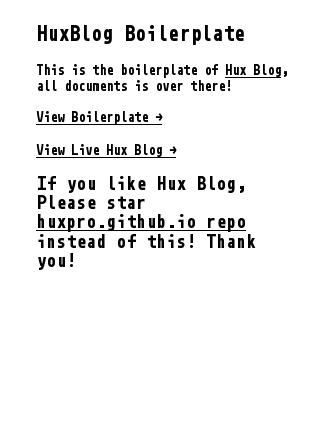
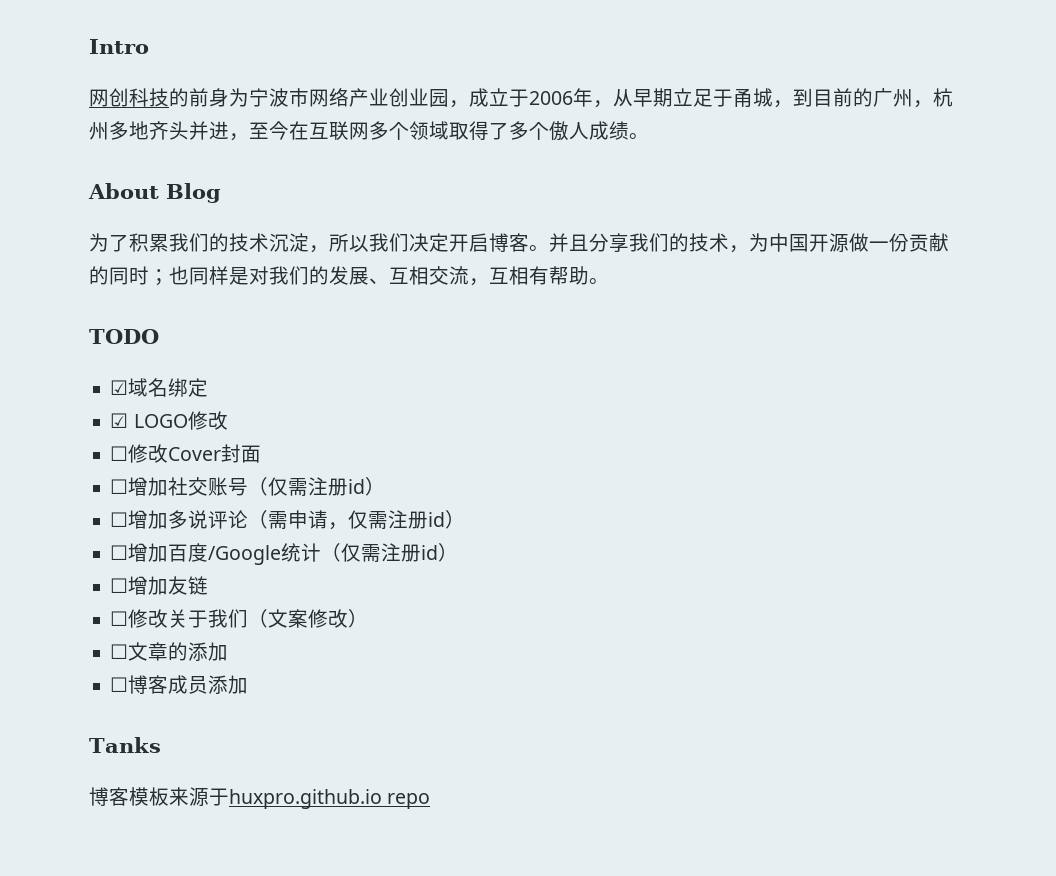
- HuxBlog Boilerplate
- This is the boilerplate of Hux Blog, all documents is over there!
- View Boilerplate →
- View Live Hux Blog →
- If you like Hux Blog, Please star huxpro.github.io repo instead of this! Thank you!
+ Intro
+ 网创科技的前身为宁波市网络产业创业园，成立于2006年，从早期立足于甬城，到目前的广州，杭州多地齐头并进，至今在互联网多个领域取得了多个傲人成绩。
+ About Blog
+ 为了积累我们的技术沉淀，所以我们决定开启博客。并且分享我们的技术，为中国开源做一份贡献的同时；也同样是对我们的发展、互相交流，互相有帮助。
+ TODO
+ ☑域名绑定
+ ☑ LOGO修改
+ ☐修改Cover封面
+ ☐增加社交账号（仅需注册id）
+ ☐增加多说评论（需申请，仅需注册id）
+ ☐增加百度/Google统计（仅需注册id）
+ ☐增加友链
+ ☐修改关于我们（文案修改）
+ ☐文章的添加
+ ☐博客成员添加
+ Tanks
+ 博客模板来源于huxpro.github.io repo

